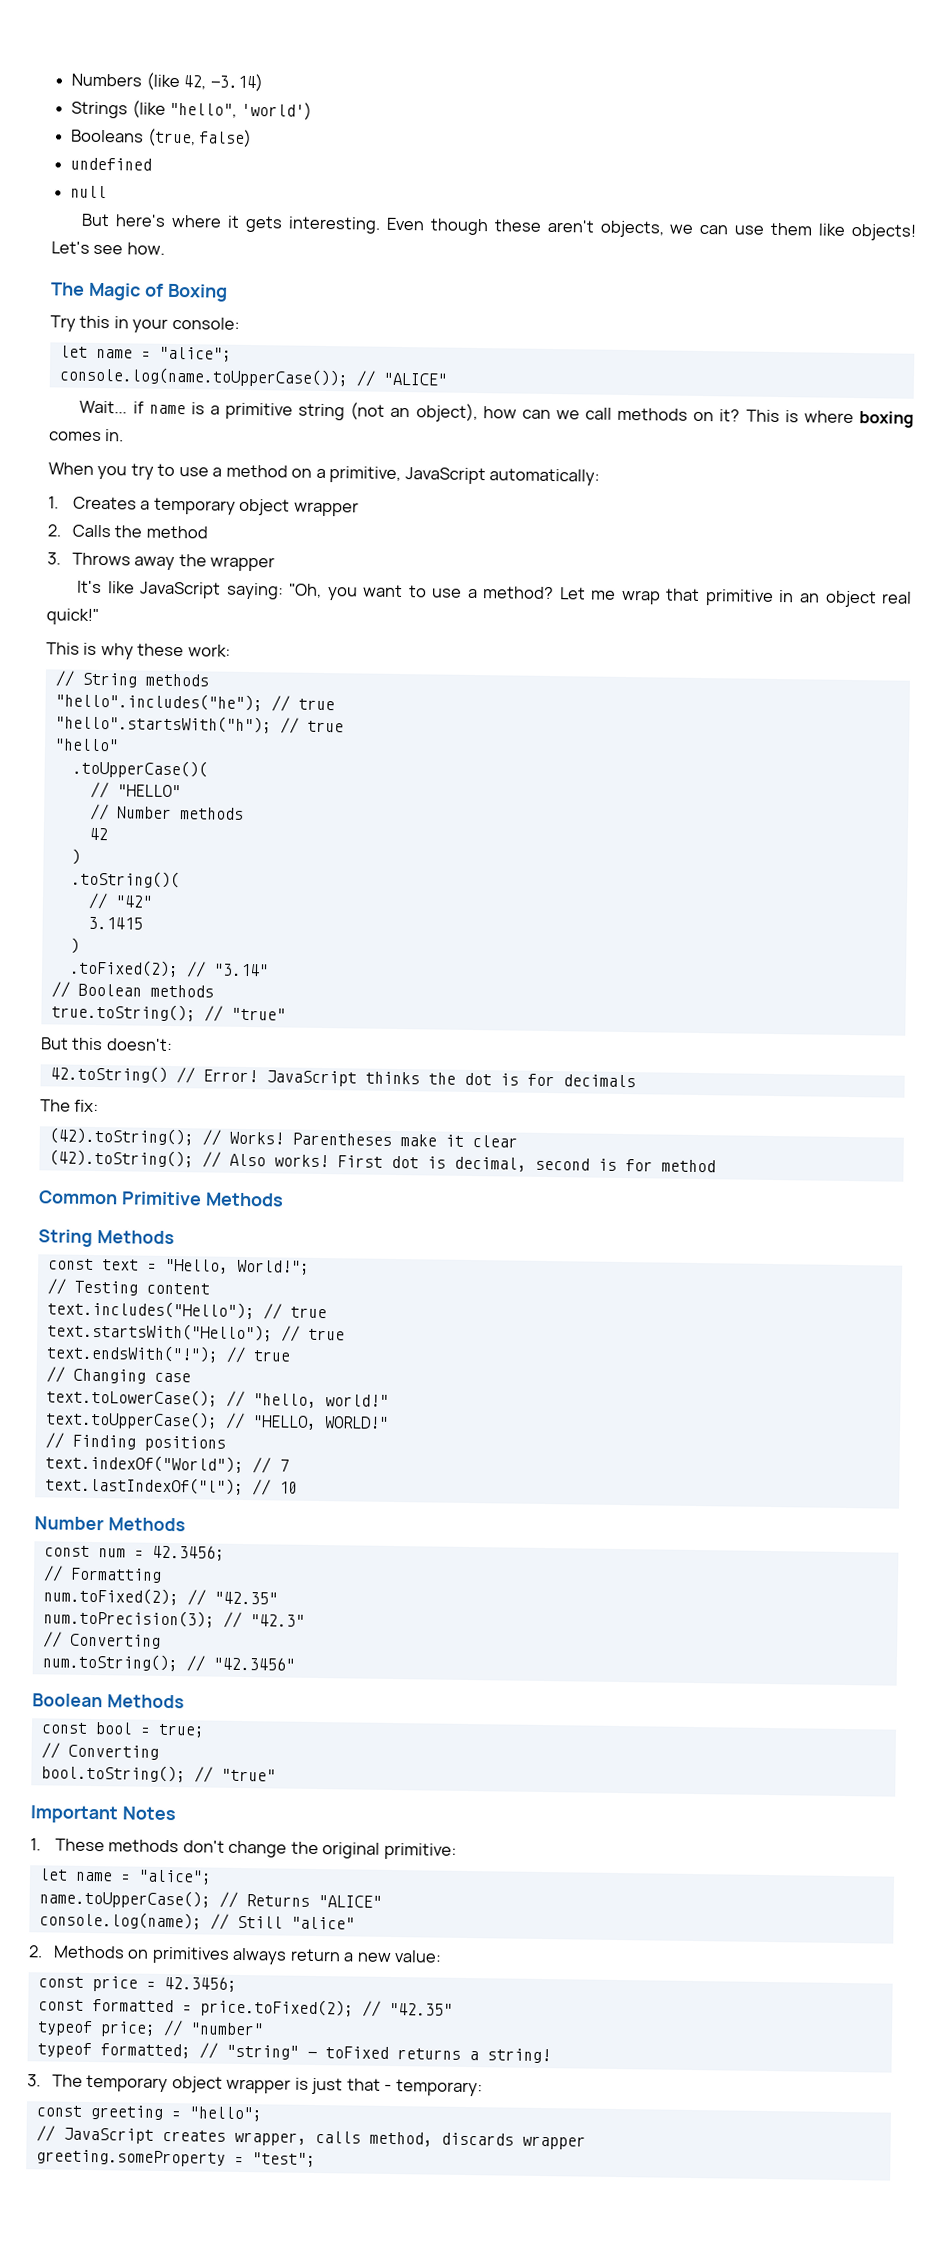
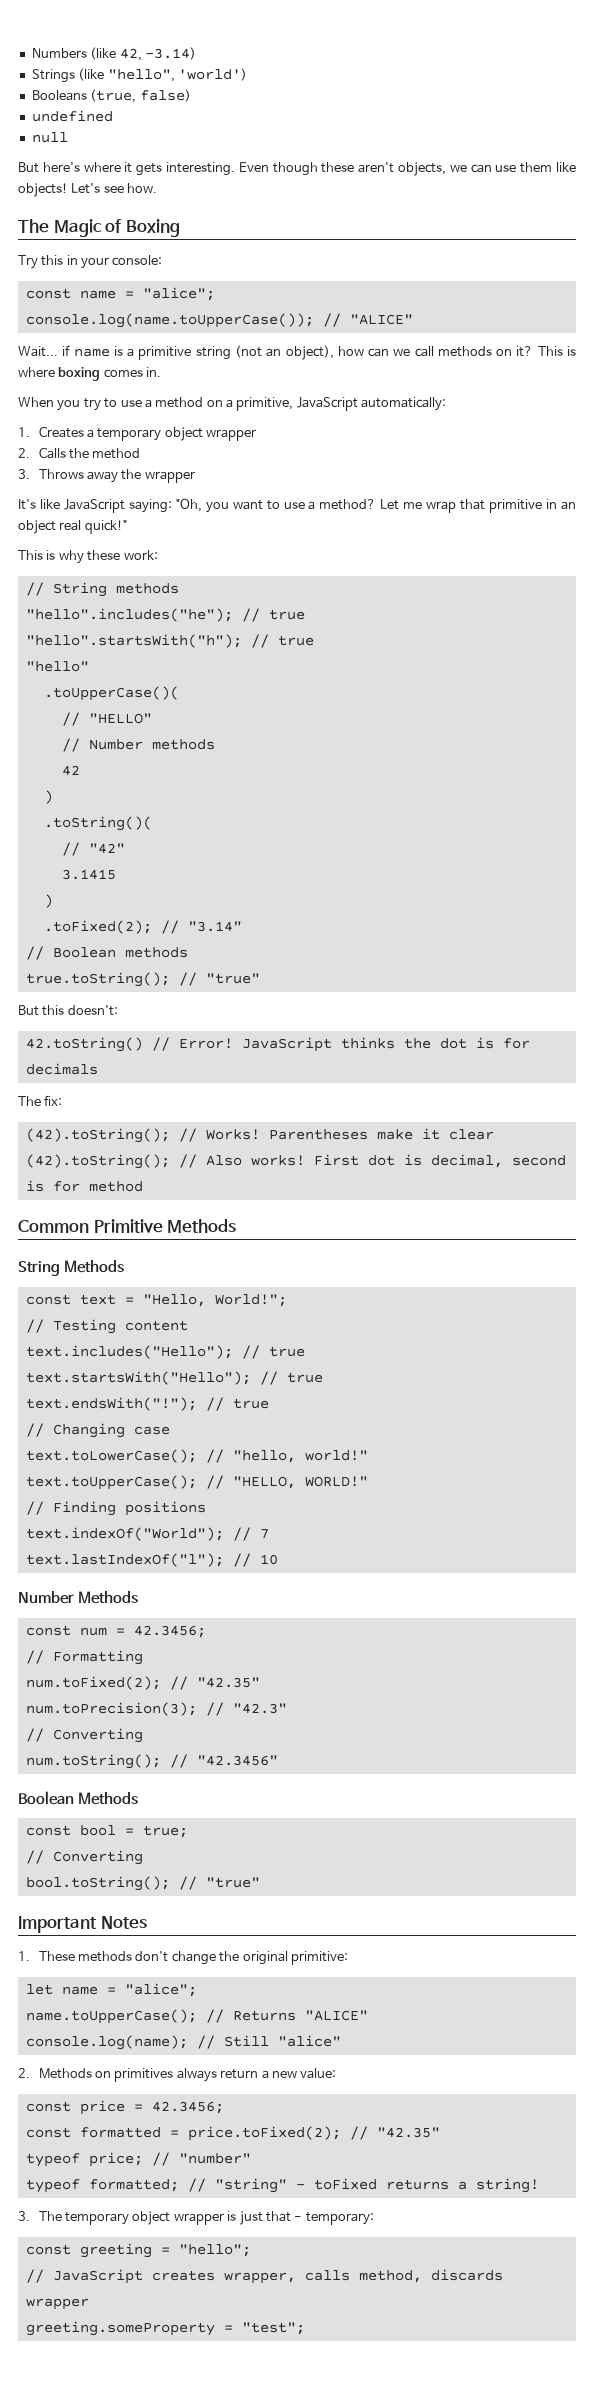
  Try this in your console:
- let name = "alice";
+ const name = "alice";

